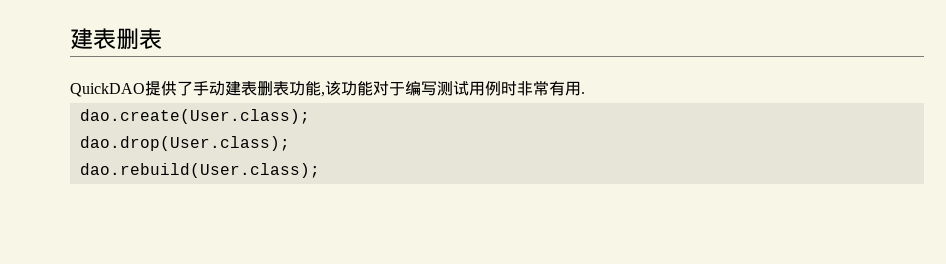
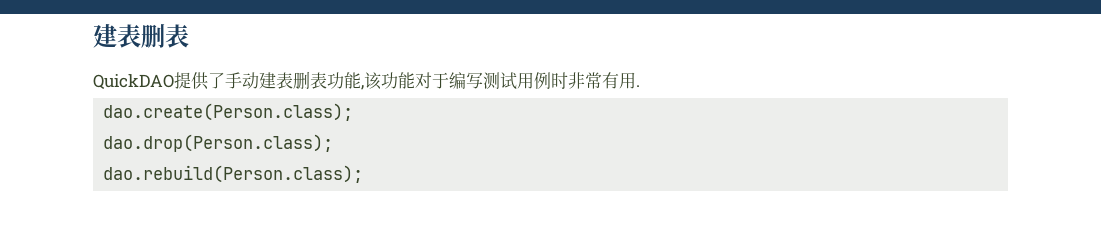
- dao.create(User.class);
- dao.drop(User.class);
- dao.rebuild(User.class);
+ dao.create(Person.class);
+ dao.drop(Person.class);
+ dao.rebuild(Person.class);

